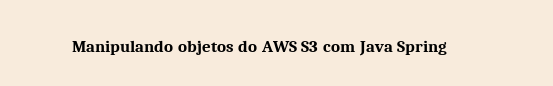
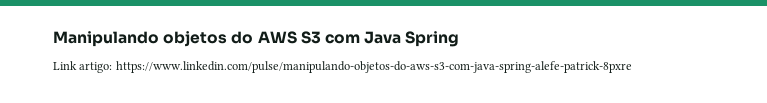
+ Link artigo: https://www.linkedin.com/pulse/manipulando-objetos-do-aws-s3-com-java-spring-alefe-patrick-8pxre

